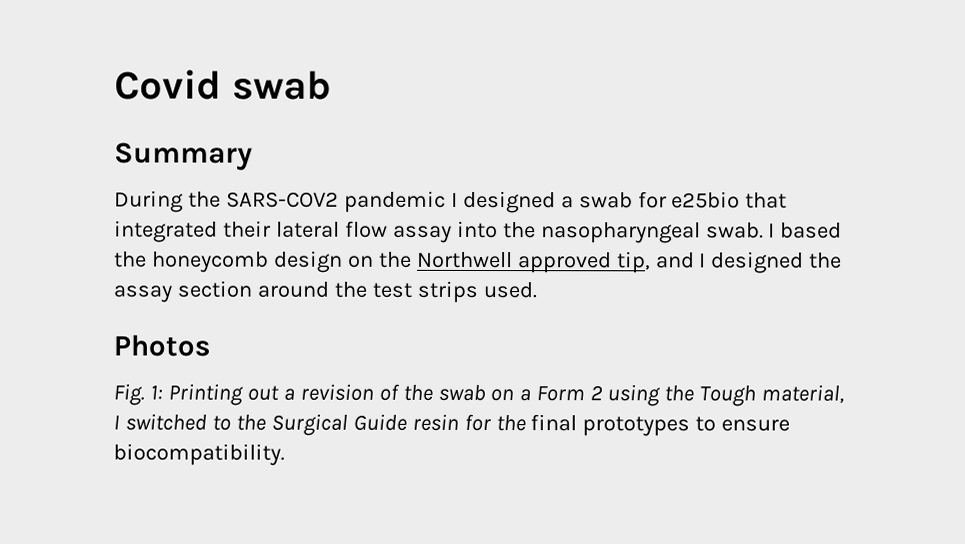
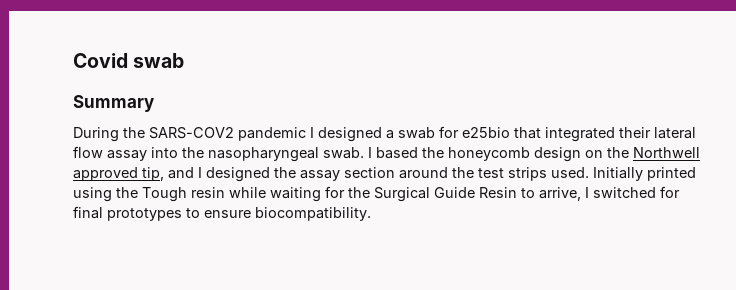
- I based the honeycomb design on the Northwell approved tip, and I designed the assay section around the test strips used.
- Photos
- Fig. 1: Printing out a revision of the swab on a Form 2 using the Tough material, I switched to the Surgical Guide resin for the final prototypes to ensure biocompatibility.
+ I based the honeycomb design on the Northwell approved tip, and I designed the assay section around the test strips used. Initially printed using the Tough resin while waiting for the Surgical Guide Resin to arrive, I switched for final prototypes to ensure biocompatibility.

